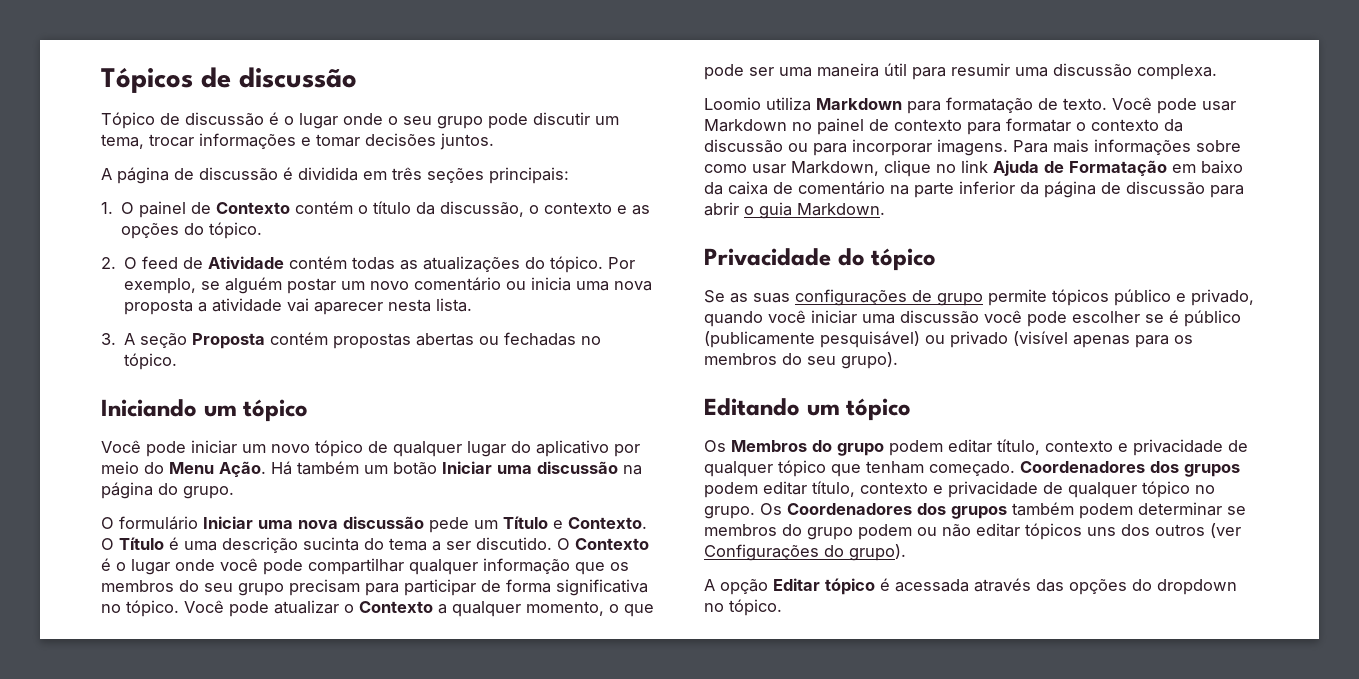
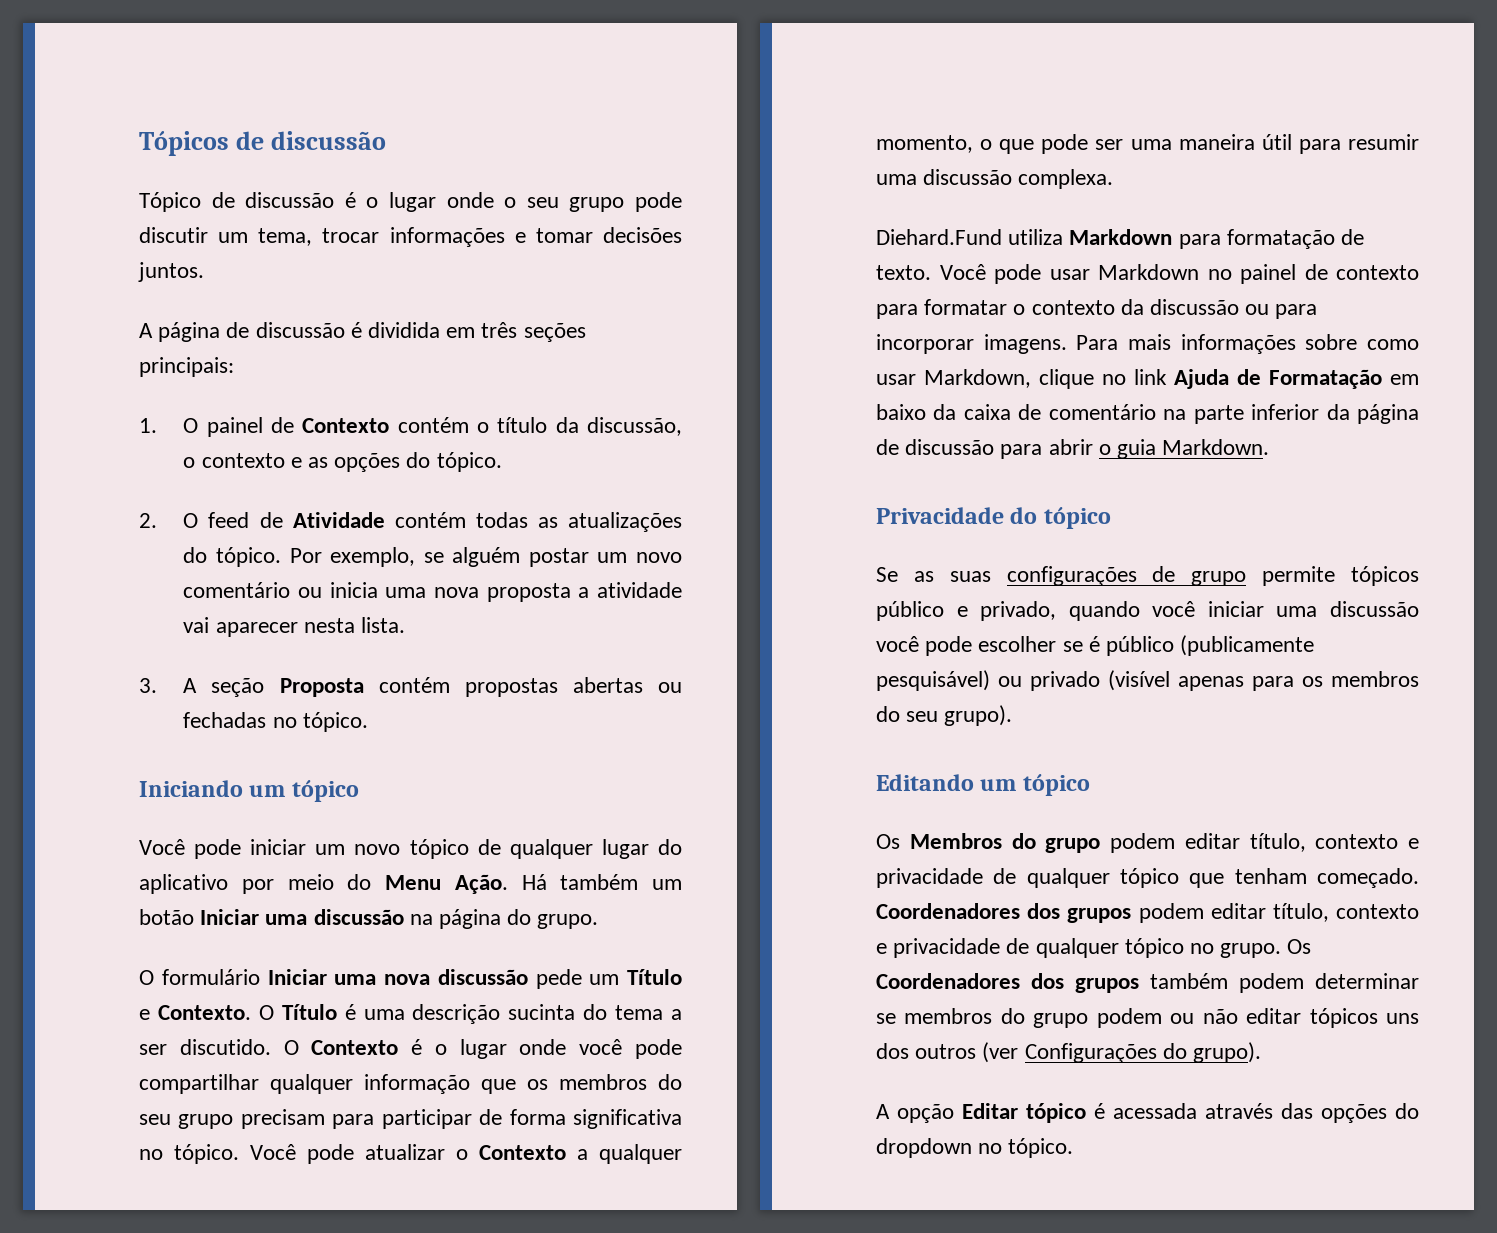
- Loomio utiliza Markdown para formatação de texto.
+ Diehard.Fund utiliza Markdown para formatação de texto.

